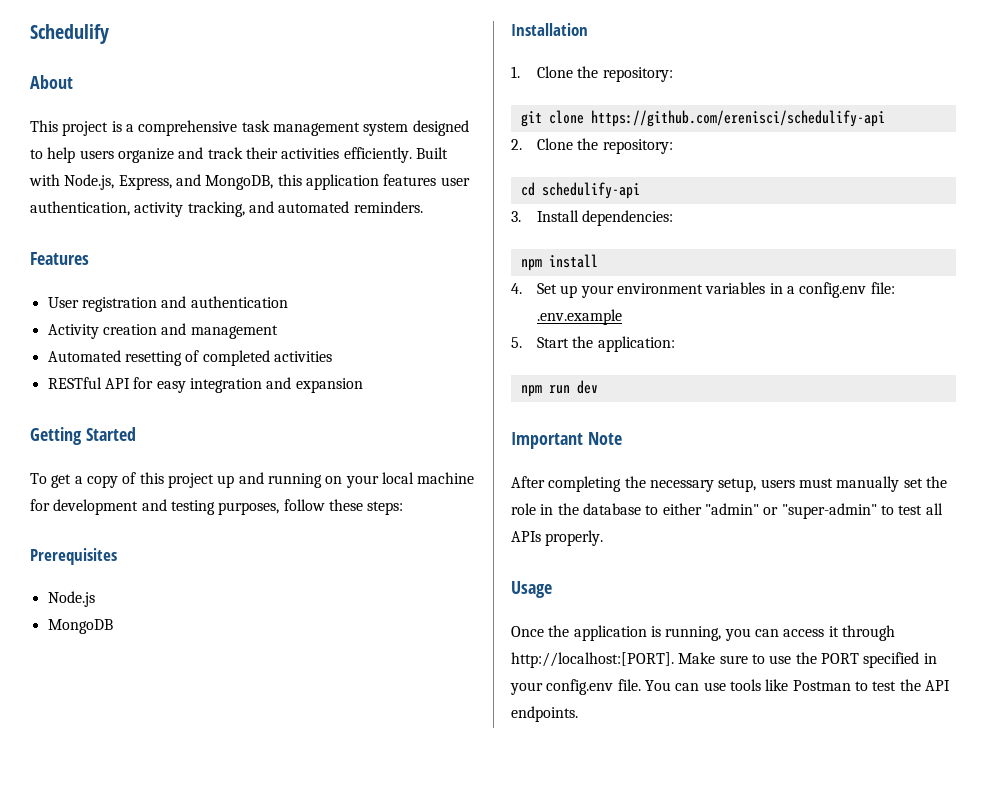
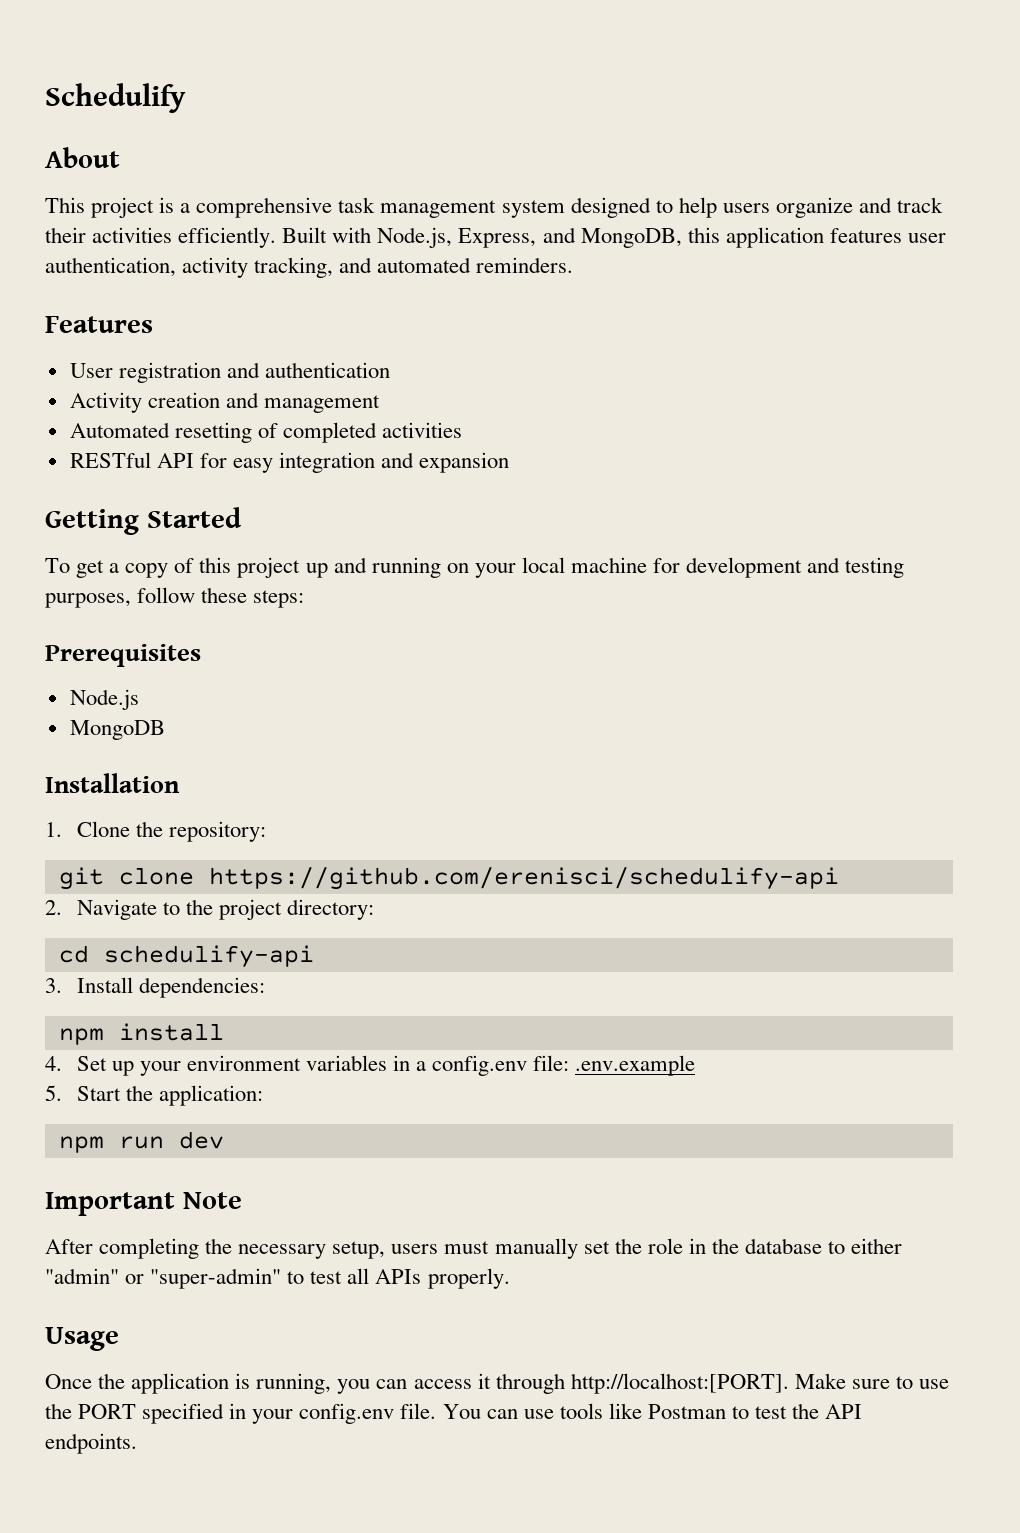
- 2. Clone the repository:
+ 2. Navigate to the project directory:

